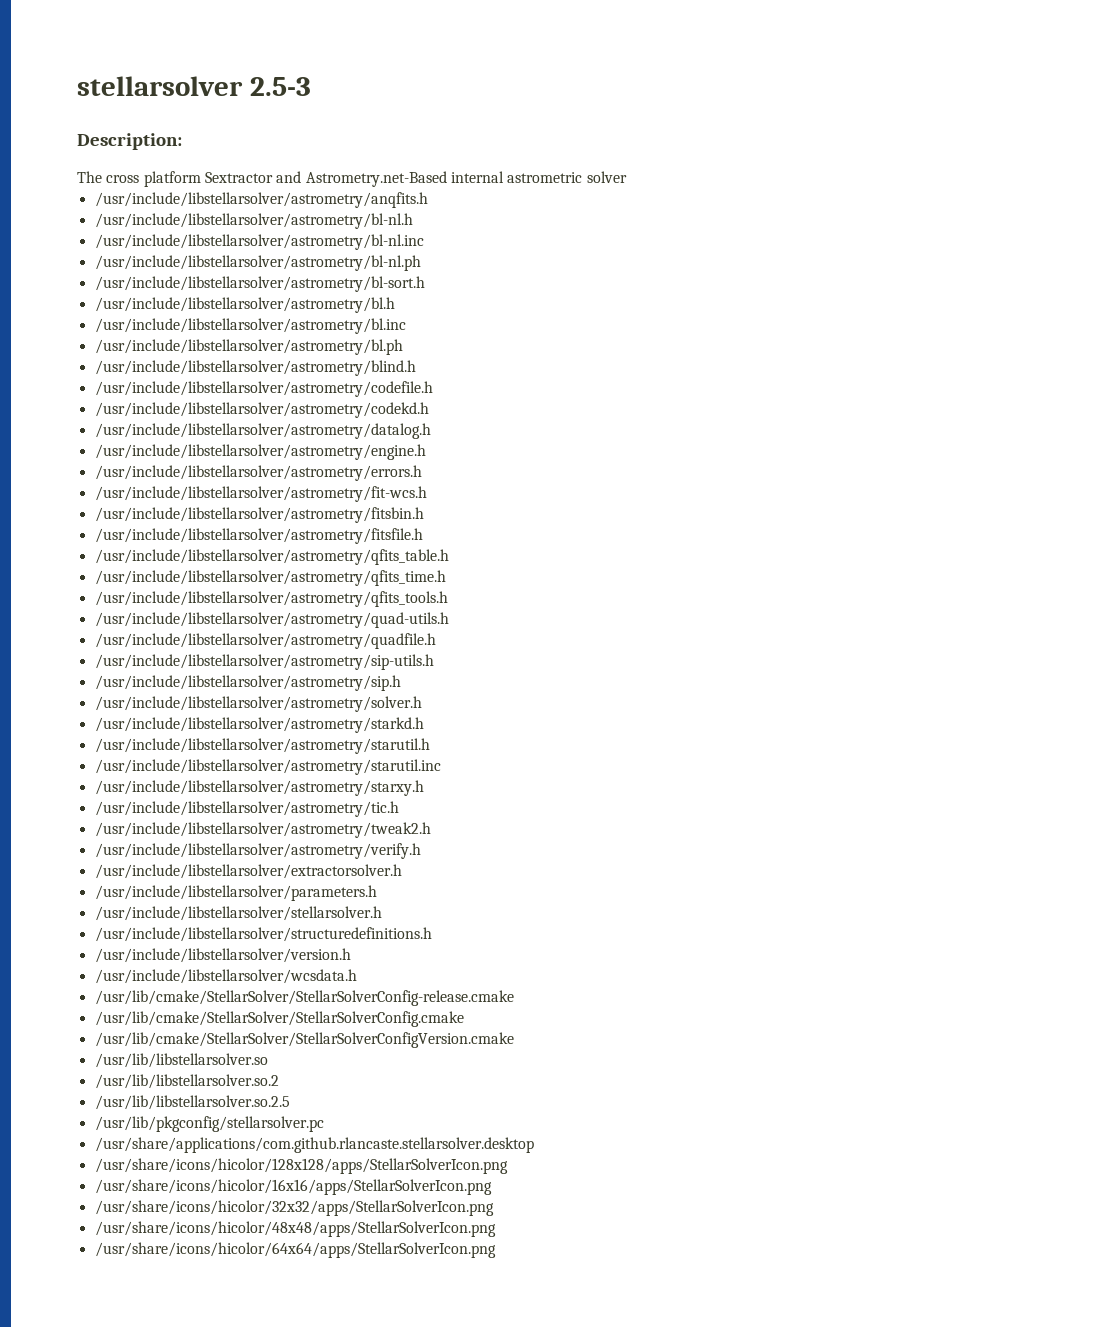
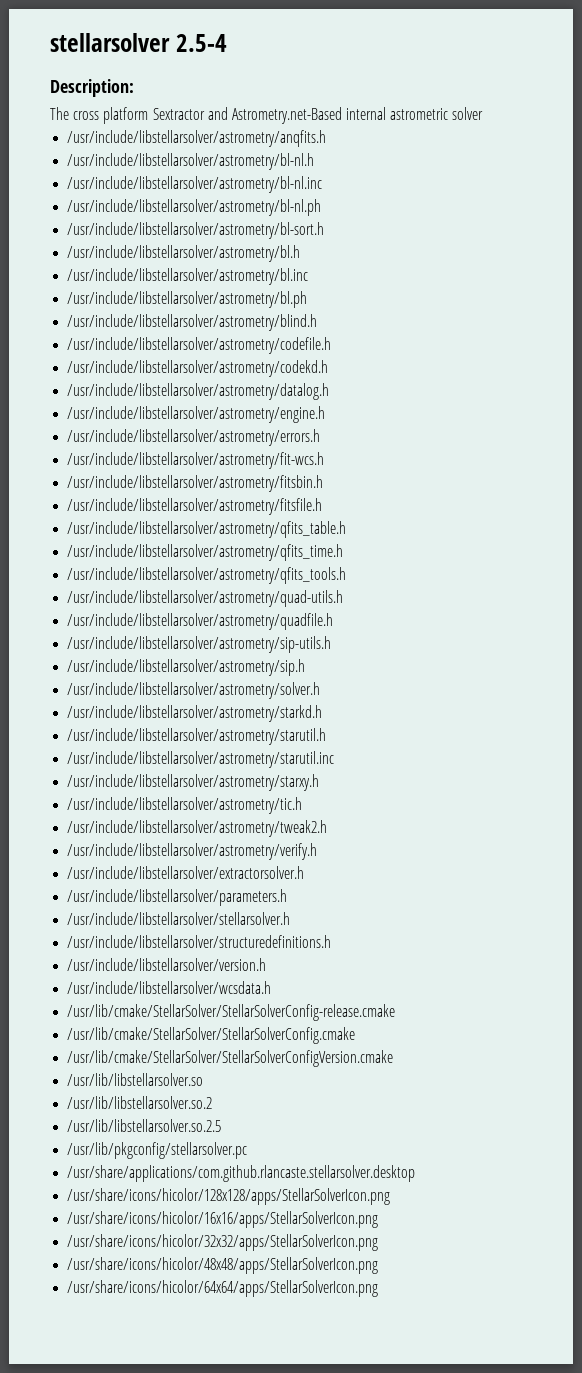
- stellarsolver 2.5-3
+ stellarsolver 2.5-4

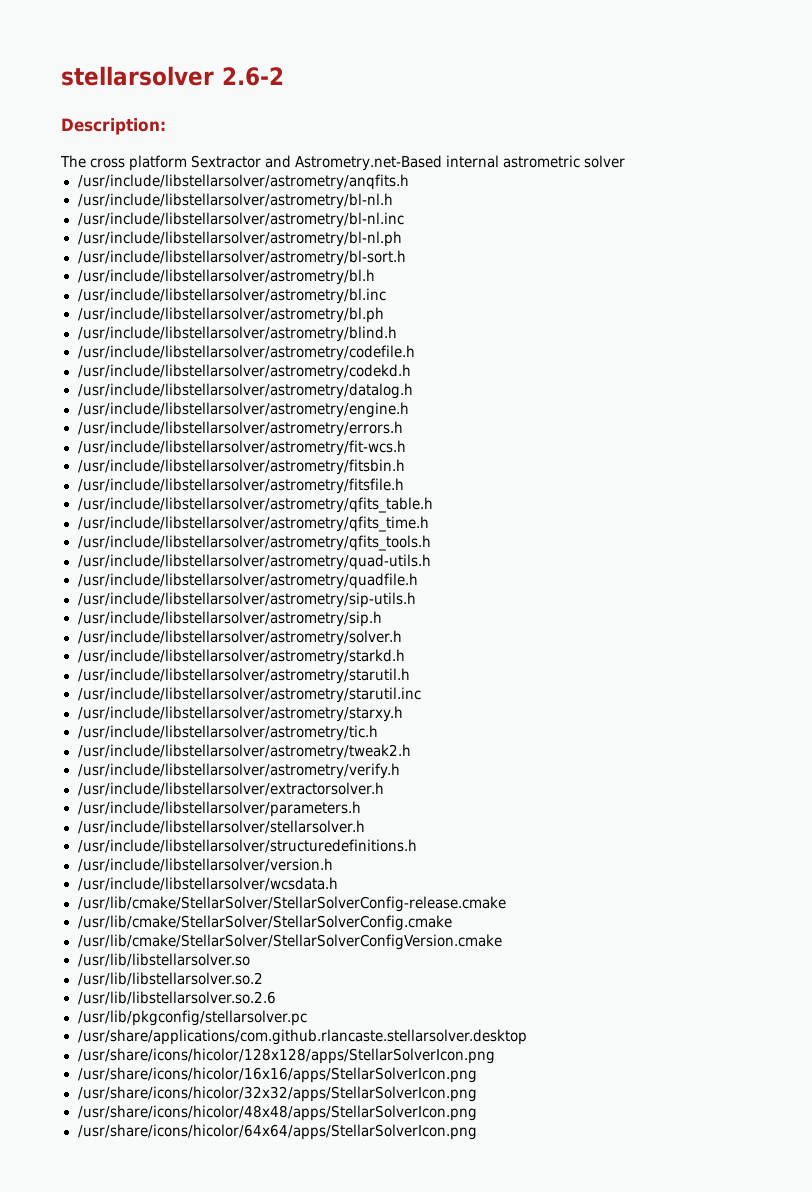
- stellarsolver 2.5-4
+ stellarsolver 2.6-2
- /usr/lib/libstellarsolver.so.2.5
+ /usr/lib/libstellarsolver.so.2.6

